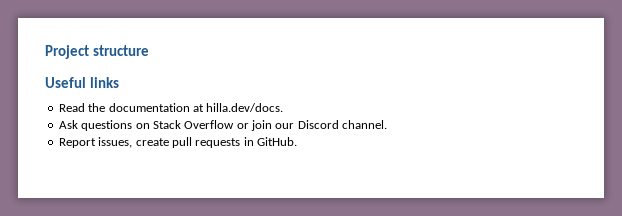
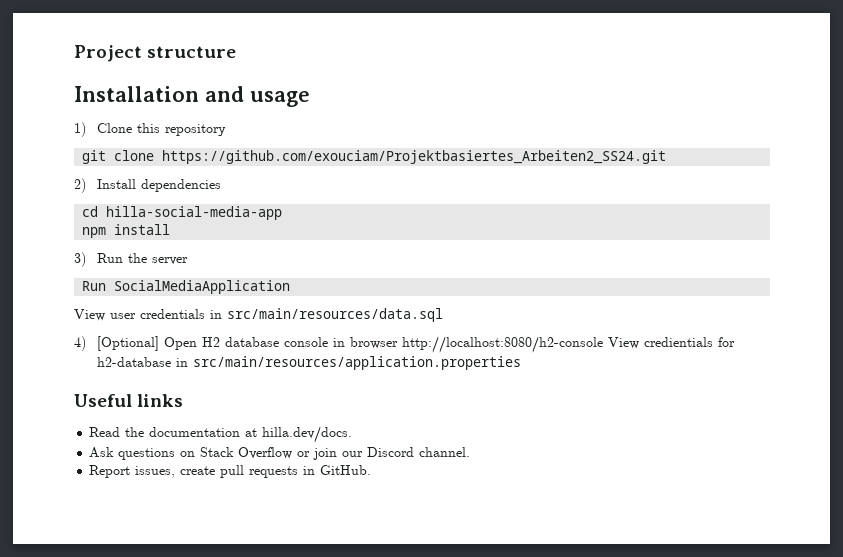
+ Installation and usage
+ 1) Clone this repository
+ git clone https://github.com/exouciam/Projektbasiertes_Arbeiten2_SS24.git
+ 2) Install dependencies
+ cd hilla-social-media-app
+ npm install
+ 3) Run the server
+ Run SocialMediaApplication
+ View user credentials in src/main/resources/data.sql
+ 4) [Optional] Open H2 database console in browser http://localhost:8080/h2-console View credientials for h2-database in src/main/resources/application.properties

